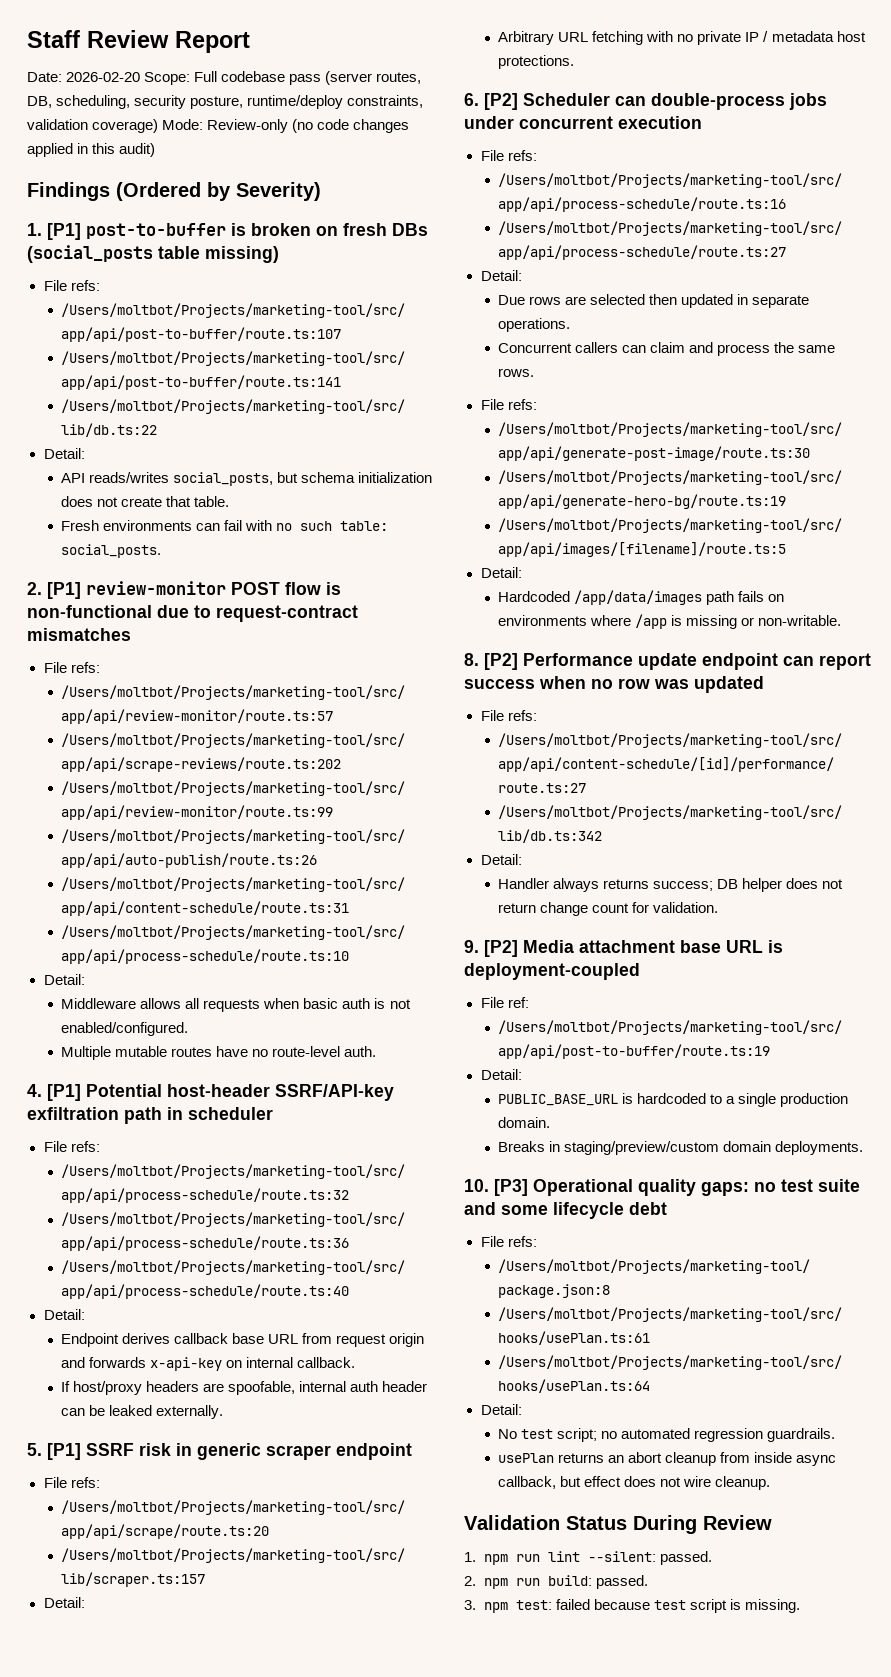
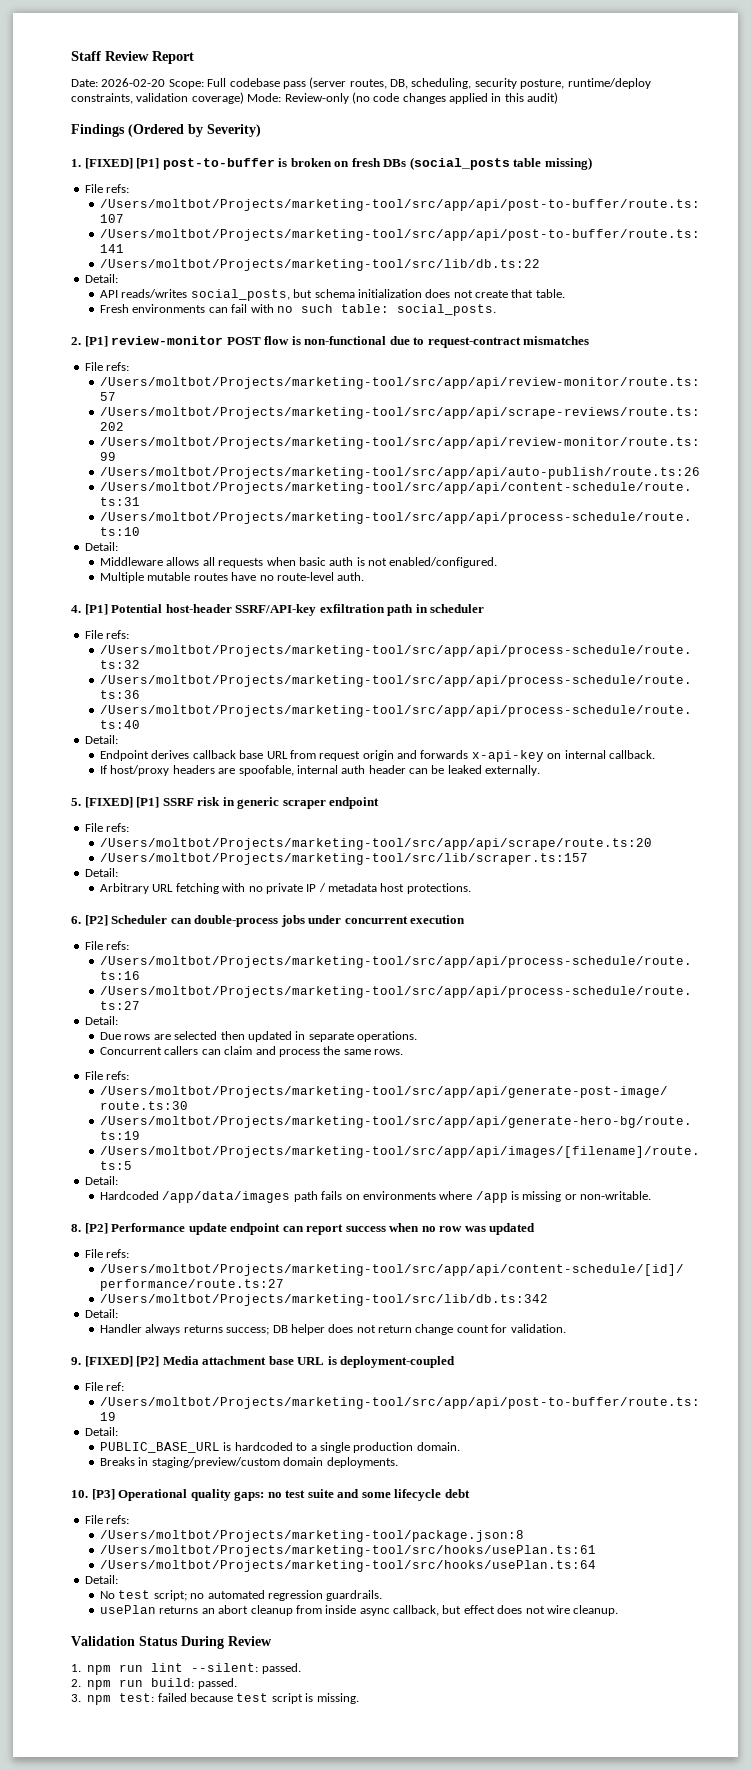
- 1. [P1] post-to-buffer is broken on fresh DBs (social_posts table missing)
+ 1. [FIXED] [P1] post-to-buffer is broken on fresh DBs (social_posts table missing)
- 5. [P1] SSRF risk in generic scraper endpoint
+ 5. [FIXED] [P1] SSRF risk in generic scraper endpoint
- 9. [P2] Media attachment base URL is deployment-coupled
+ 9. [FIXED] [P2] Media attachment base URL is deployment-coupled

